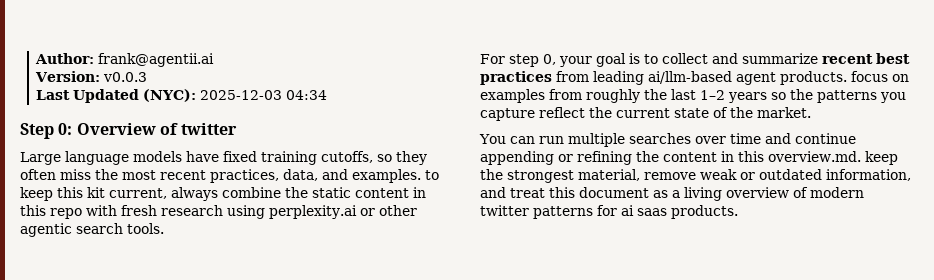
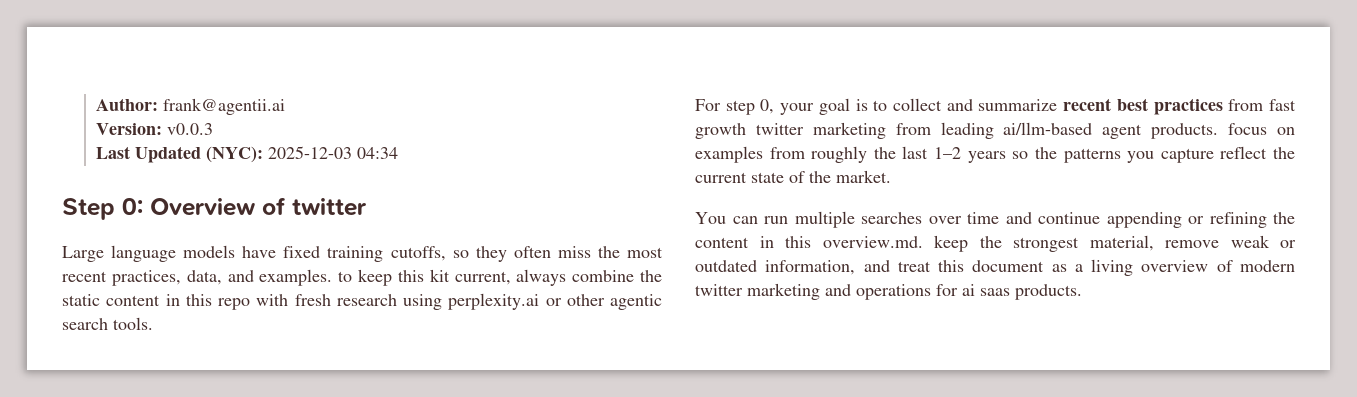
- For step 0, your goal is to collect and summarize recent best practices from leading ai/llm-based agent products. focus on examples from roughly the last 1–2 years so the patterns you capture reflect the current state of the market.
+ For step 0, your goal is to collect and summarize recent best practices from fast growth twitter marketing from leading ai/llm-based agent products. focus on examples from roughly the last 1–2 years so the patterns you capture reflect the current state of the market.
- You can run multiple searches over time and continue appending or refining the content in this overview.md. keep the strongest material, remove weak or outdated information, and treat this document as a living overview of modern twitter patterns for ai saas products.
+ You can run multiple searches over time and continue appending or refining the content in this overview.md. keep the strongest material, remove weak or outdated information, and treat this document as a living overview of modern twitter marketing and operations for ai saas products.

